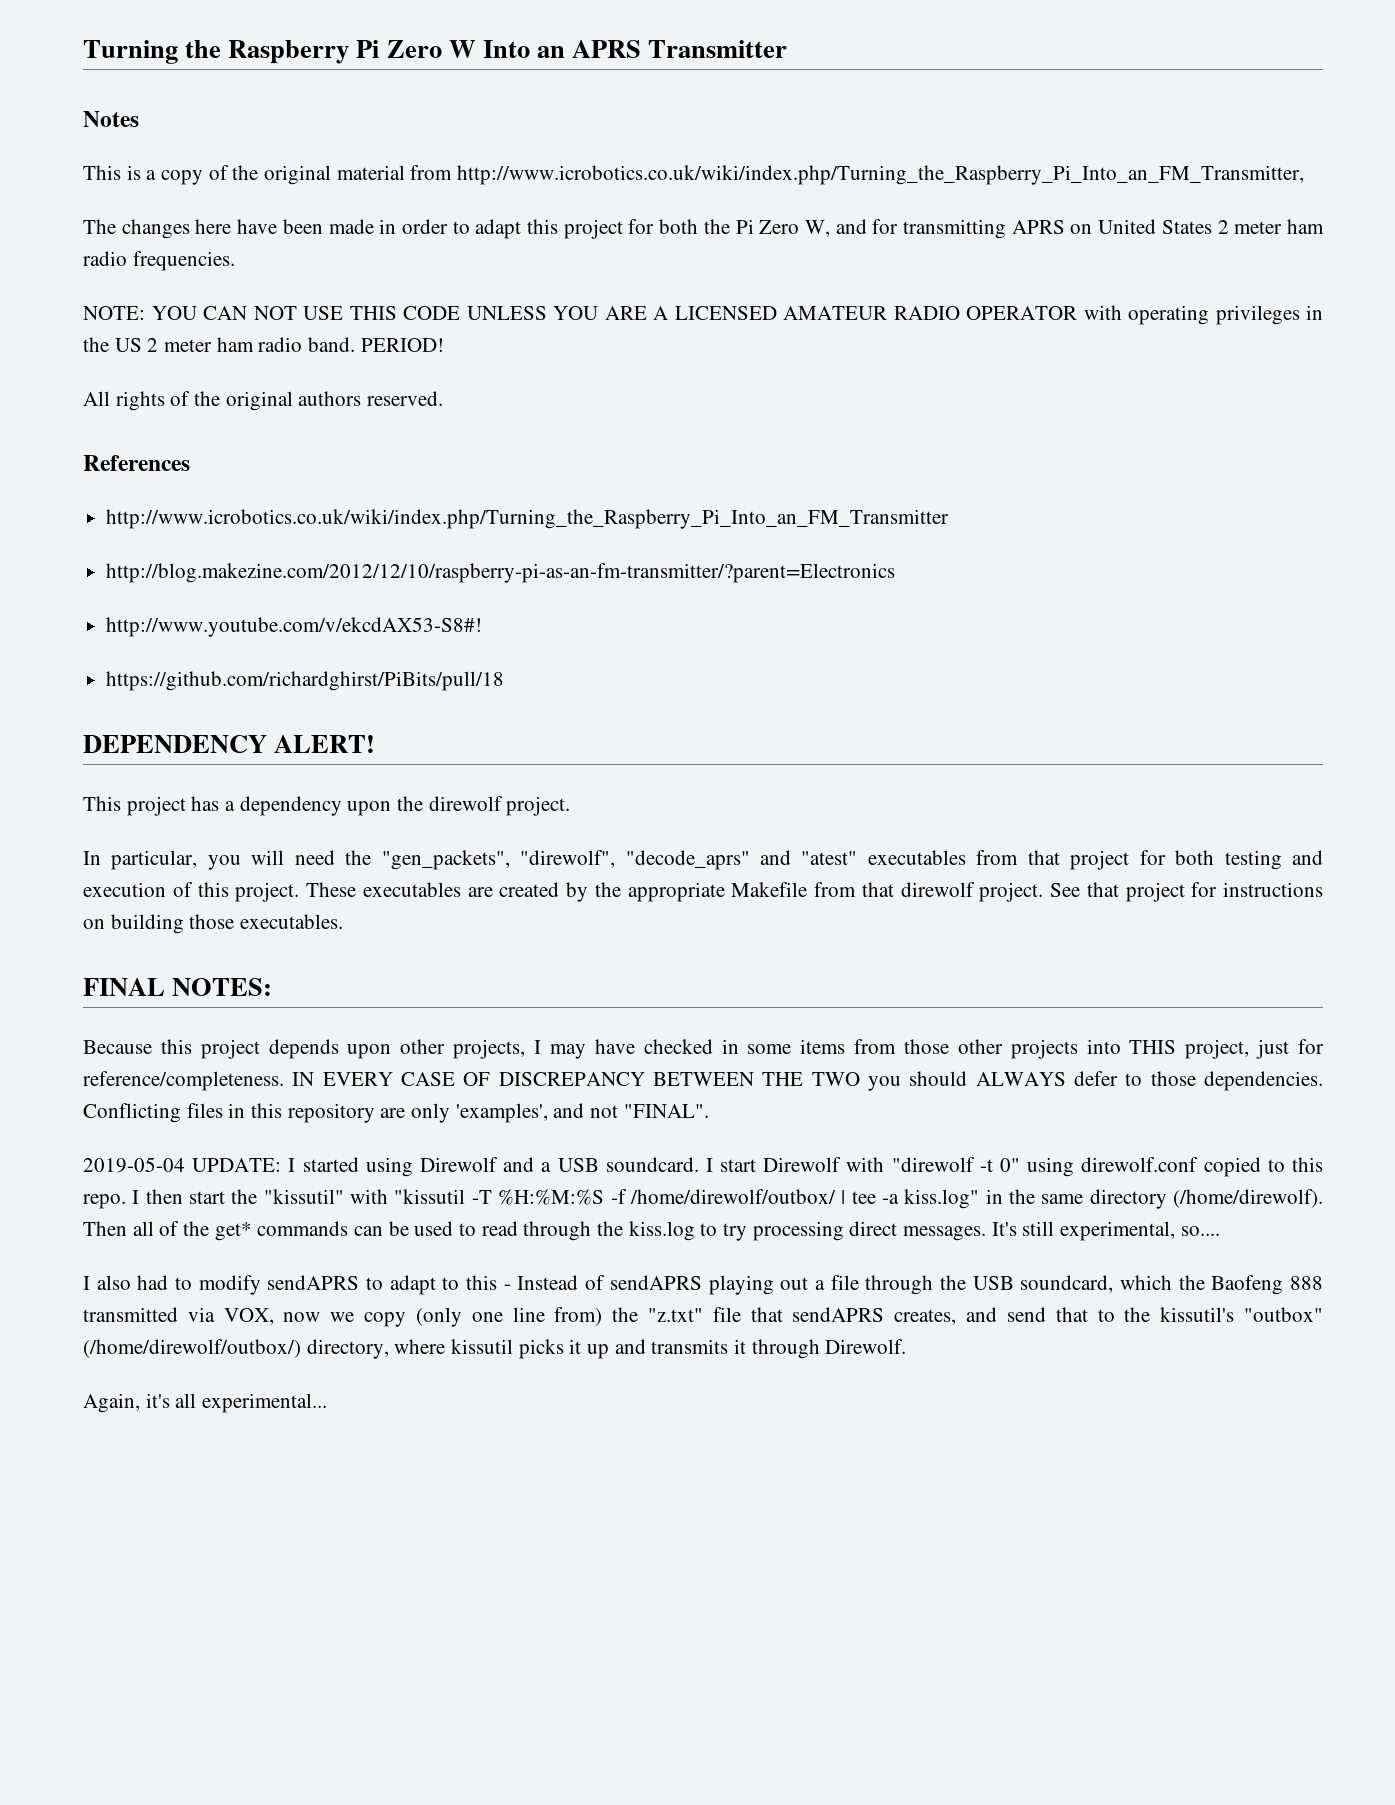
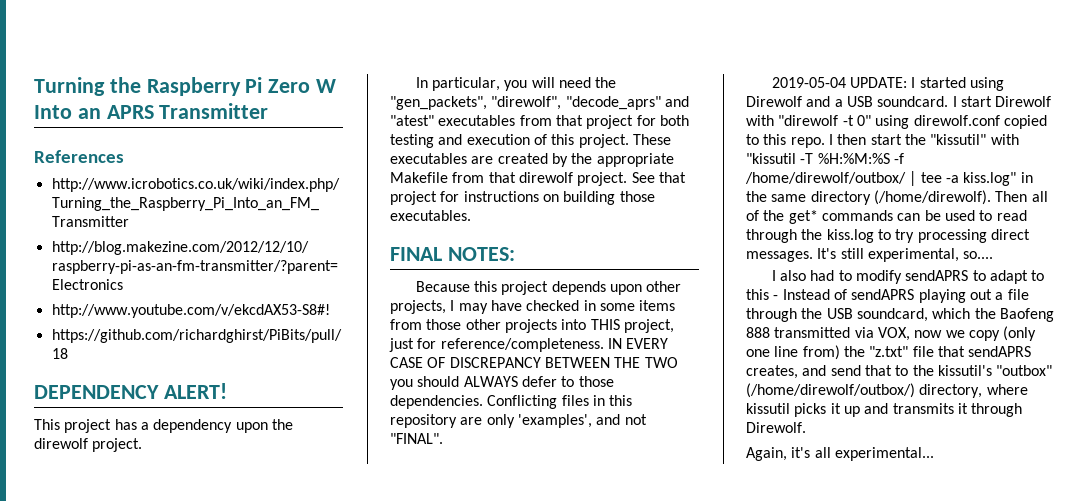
- Notes
- This is a copy of the original material from http://www.icrobotics.co.uk/wiki/index.php/Turning_the_Raspberry_Pi_Into_an_FM_Transmitter,
- The changes here have been made in order to adapt this project for both the Pi Zero W, and for transmitting APRS on United States 2 meter ham radio frequencies.
- NOTE: YOU CAN NOT USE THIS CODE UNLESS YOU ARE A LICENSED AMATEUR RADIO OPERATOR with operating privileges in the US 2 meter ham radio band. PERIOD!
- All rights of the original authors reserved.

